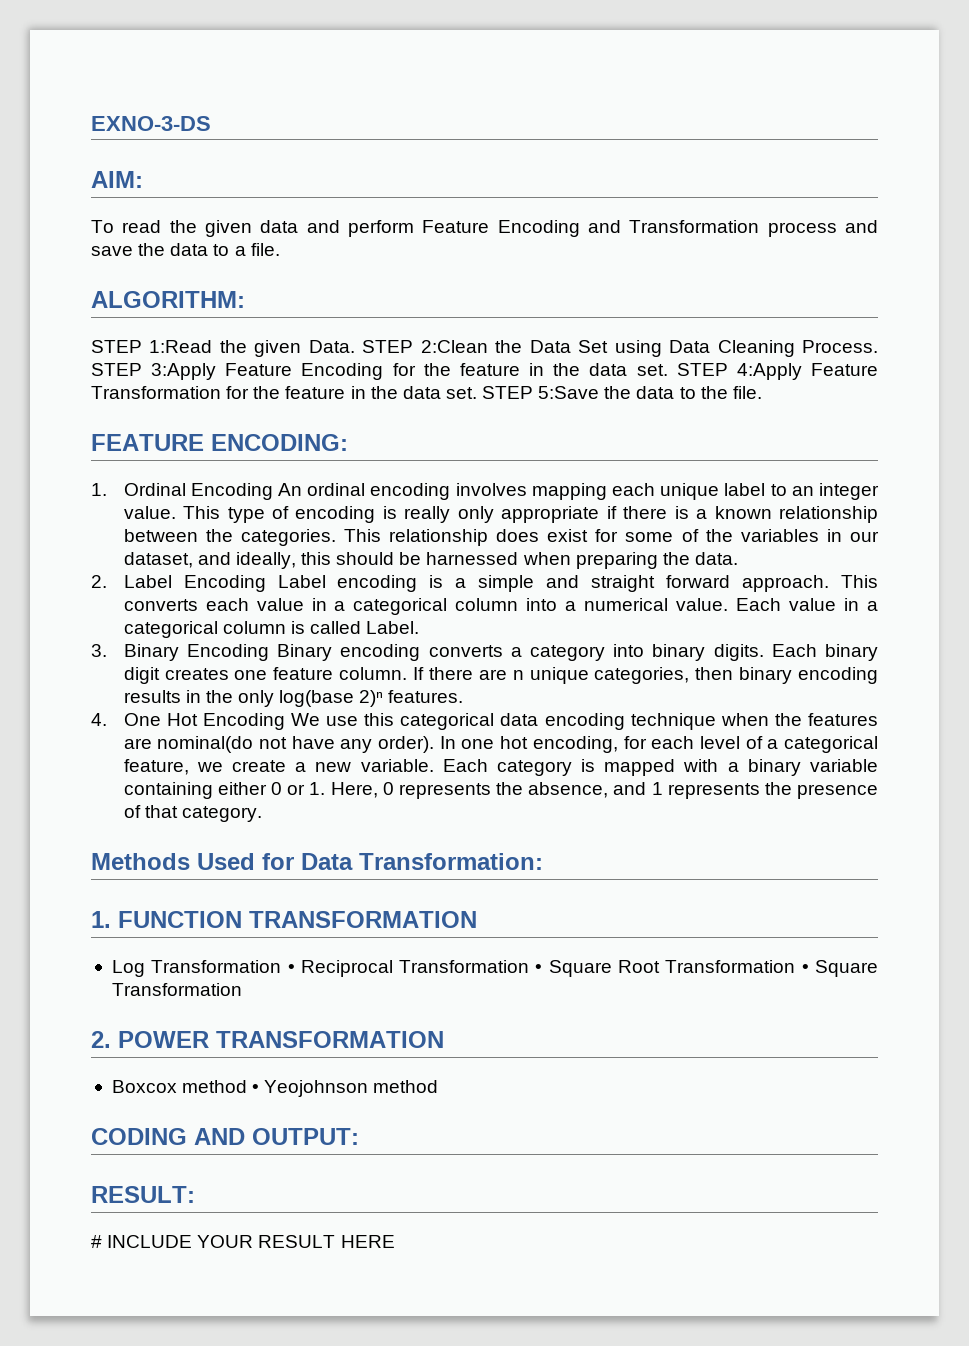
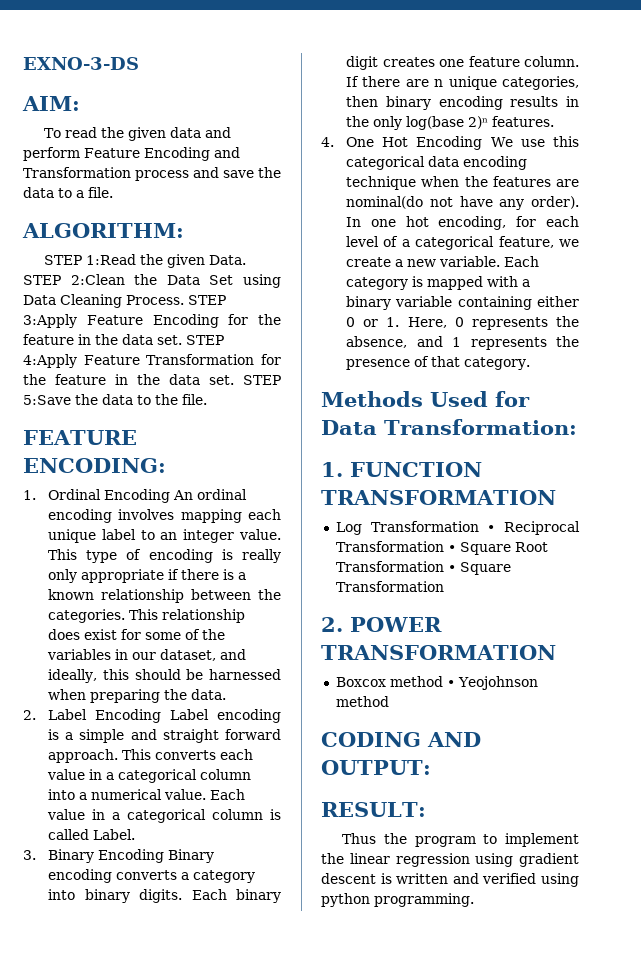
- # INCLUDE YOUR RESULT HERE
+ Thus the program to implement the linear regression using gradient descent is written and verified using python programming.

